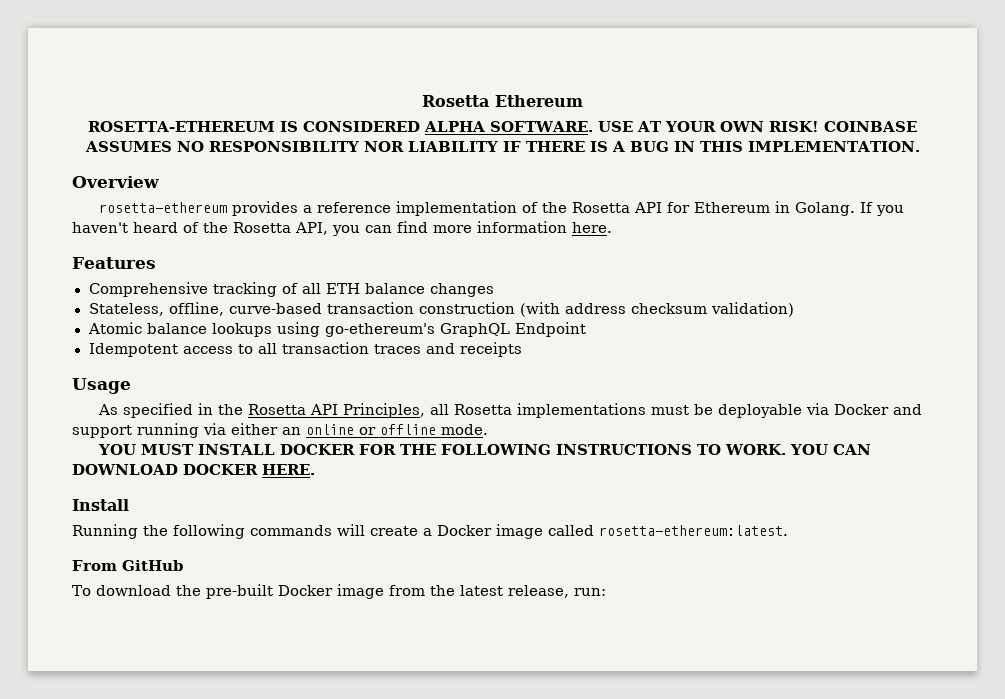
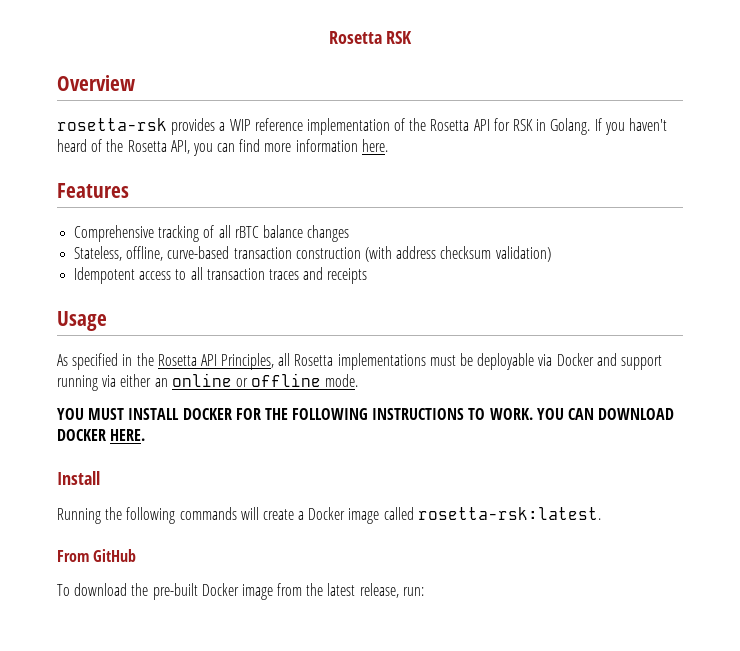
- Rosetta Ethereum
- ROSETTA-ETHEREUM IS CONSIDERED ALPHA SOFTWARE. USE AT YOUR OWN RISK! COINBASE ASSUMES NO RESPONSIBILITY NOR LIABILITY IF THERE IS A BUG IN THIS IMPLEMENTATION.
+ Rosetta RSK
- rosetta-ethereum provides a reference implementation of the Rosetta API for Ethereum in Golang.
+ rosetta-rsk provides a WIP reference implementation of the Rosetta API for RSK in Golang.
- Comprehensive tracking of all ETH balance changes
+ Comprehensive tracking of all rBTC balance changes
- Atomic balance lookups using go-ethereum's GraphQL Endpoint
- Running the following commands will create a Docker image called rosetta-ethereum:latest.
+ Running the following commands will create a Docker image called rosetta-rsk:latest.

